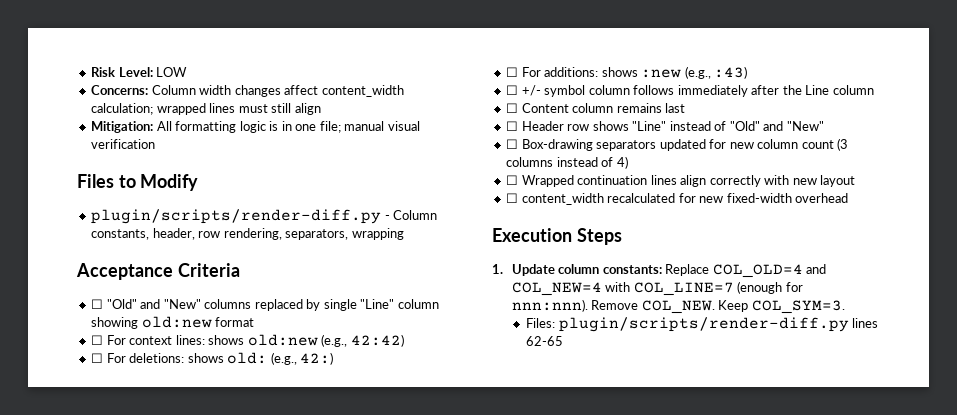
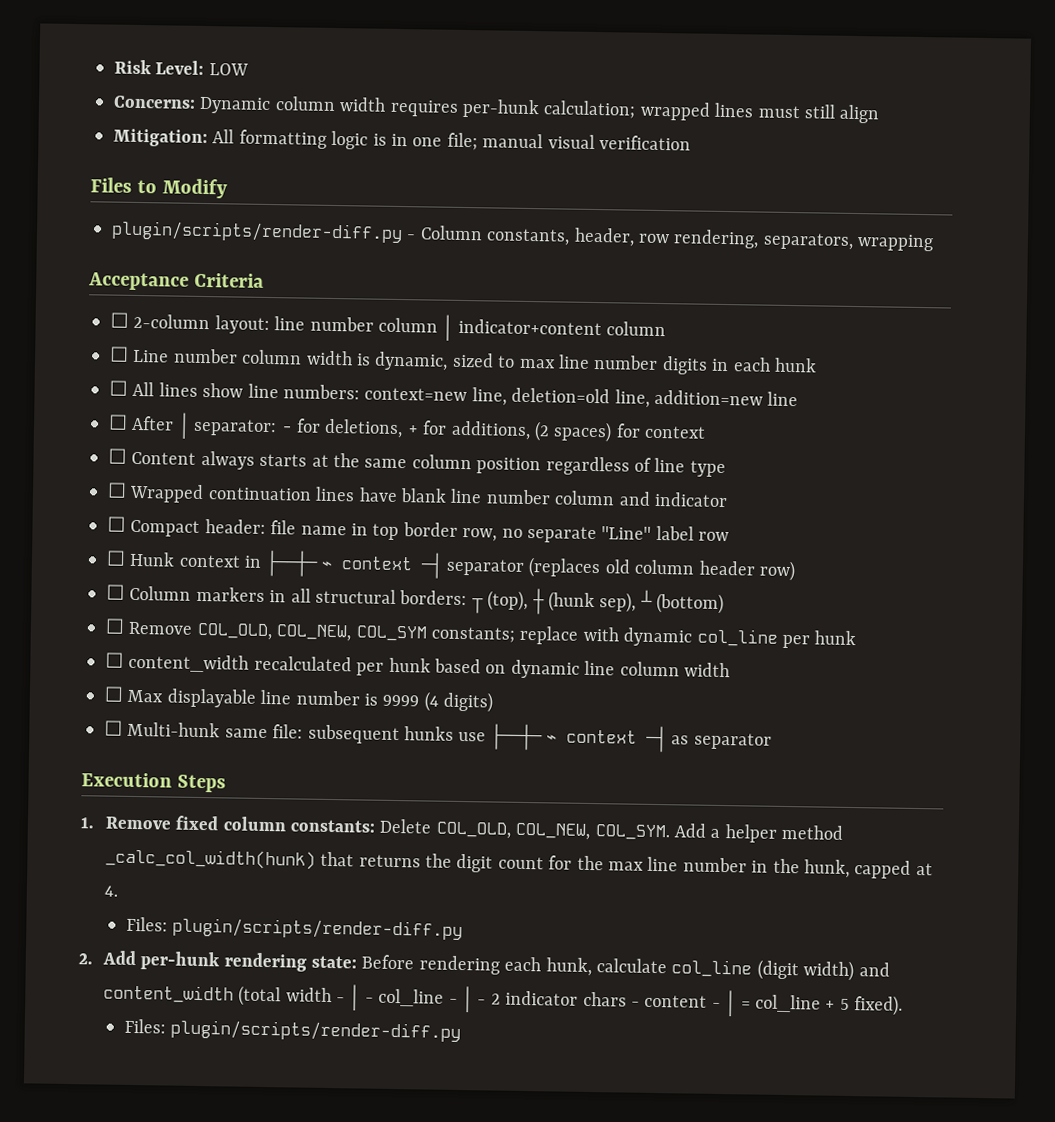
- Concerns: Column width changes affect content_width calculation; wrapped lines must still align
+ Concerns: Dynamic column width requires per-hunk calculation; wrapped lines must still align
- ☐ "Old" and "New" columns replaced by single "Line" column showing old:new format
- ☐ For context lines: shows old:new (e.g., 42:42)
- ☐ For deletions: shows old: (e.g., 42:)
- ☐ For additions: shows :new (e.g., :43)
- ☐ +/- symbol column follows immediately after the Line column
- ☐ Content column remains last
- ☐ Header row shows "Line" instead of "Old" and "New"
- ☐ Box-drawing separators updated for new column count (3 columns instead of 4)
- ☐ Wrapped continuation lines align correctly with new layout
- ☐ content_width recalculated for new fixed-width overhead
+ ☐ 2-column layout: line number column │ indicator+content column
+ ☐ Line number column width is dynamic, sized to max line number digits in each hunk
+ ☐ All lines show line numbers: context=new line, deletion=old line, addition=new line
+ ☐ After │ separator: - for deletions, + for additions, (2 spaces) for context
+ ☐ Content always starts at the same column position regardless of line type
+ ☐ Wrapped continuation lines have blank line number column and indicator
+ ☐ Compact header: file name in top border row, no separate "Line" label row
+ ☐ Hunk context in ├──┼─ ⌁ context ─┤ separator (replaces old column header row)
+ ☐ Column markers in all structural borders: ┬ (top), ┼ (hunk sep), ┴ (bottom)
+ ☐ Remove COL_OLD, COL_NEW, COL_SYM constants; replace with dynamic col_line per hunk
+ ☐ content_width recalculated per hunk based on dynamic line column width
+ ☐ Max displayable line number is 9999 (4 digits)
+ ☐ Multi-hunk same file: subsequent hunks use ├──┼─ ⌁ context ─┤ as separator
  Execution Steps
- 1. Update column constants: Replace COL_OLD=4 and COL_NEW=4 with COL_LINE=7 (enough for nnn:nnn). Remove COL_NEW. Keep COL_SYM=3.
- Files: plugin/scripts/render-diff.py lines 62-65
+ 1. Remove fixed column constants: Delete COL_OLD, COL_NEW, COL_SYM. Add a helper method _calc_col_width(hunk) that returns the digit count for the max line number in the hunk, capped at 4.
+ Files: plugin/scripts/render-diff.py
+ 2. Add per-hunk rendering state: Before rendering each hunk, calculate col_line (digit width) and content_width (total width - │ - col_line - │ - 2 indicator chars - content - │ = col_line + 5 fixed).
+ Files: plugin/scripts/render-diff.py

